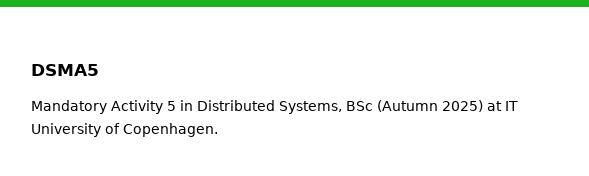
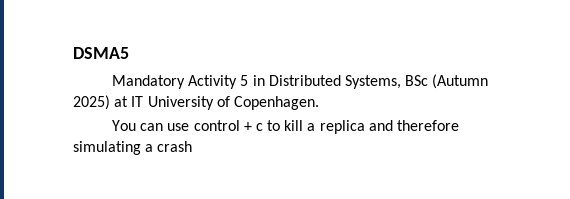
+ You can use control + c to kill a replica and therefore simulating a crash

